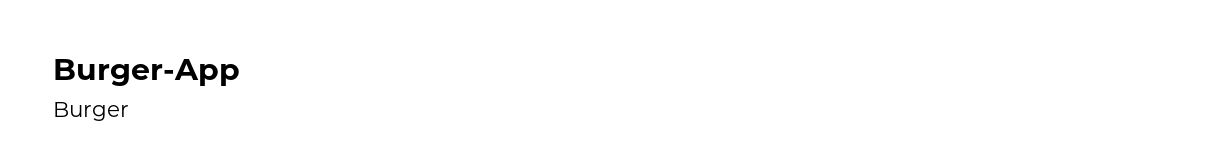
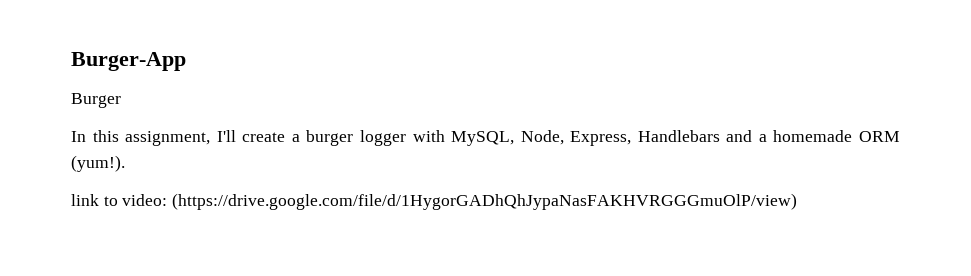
+ In this assignment, I'll create a burger logger with MySQL, Node, Express, Handlebars and a homemade ORM (yum!).
+ link to video: (https://drive.google.com/file/d/1HygorGADhQhJypaNasFAKHVRGGGmuOlP/view)

